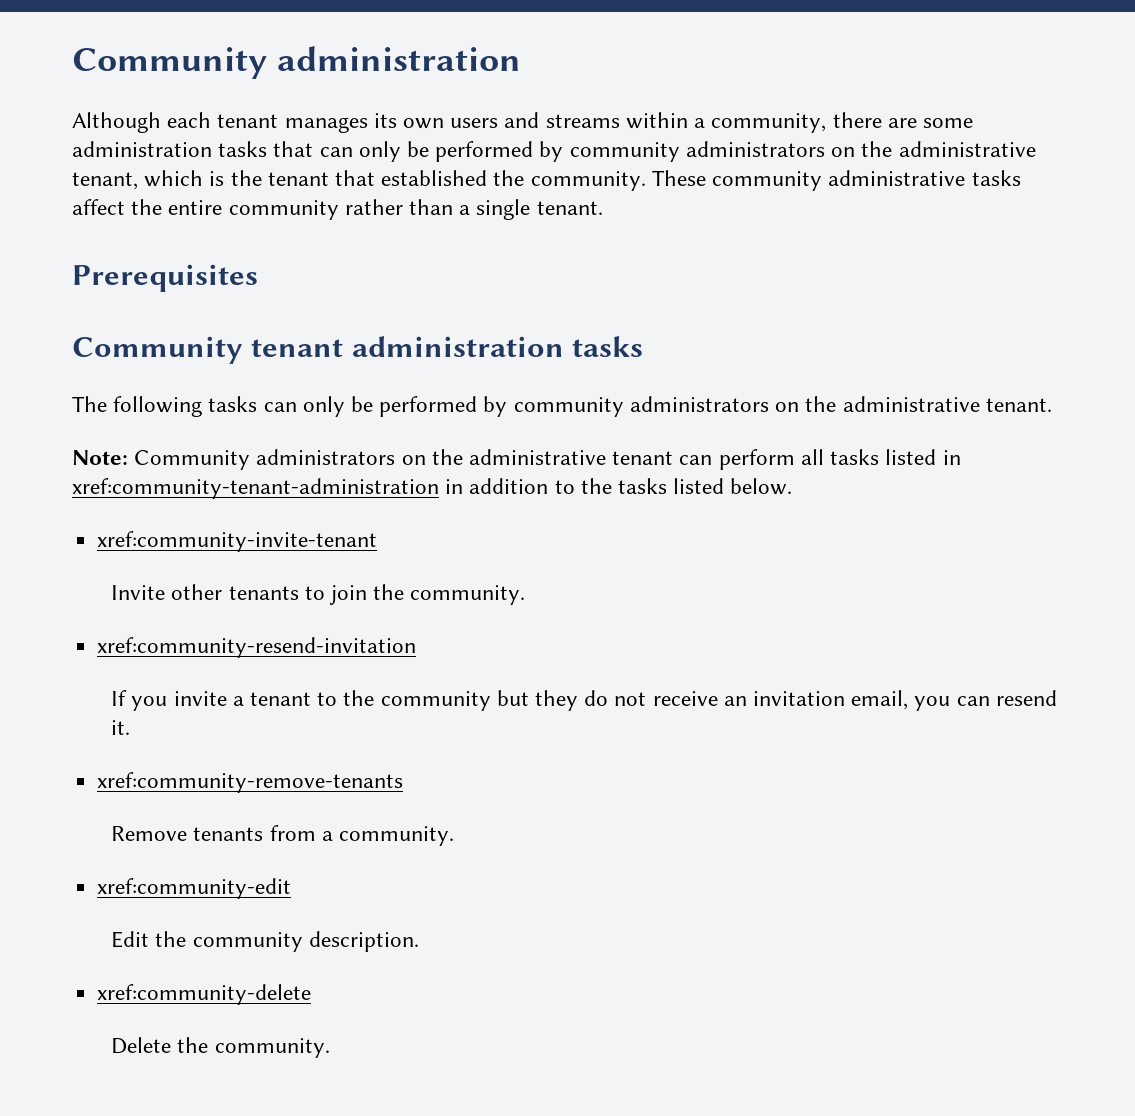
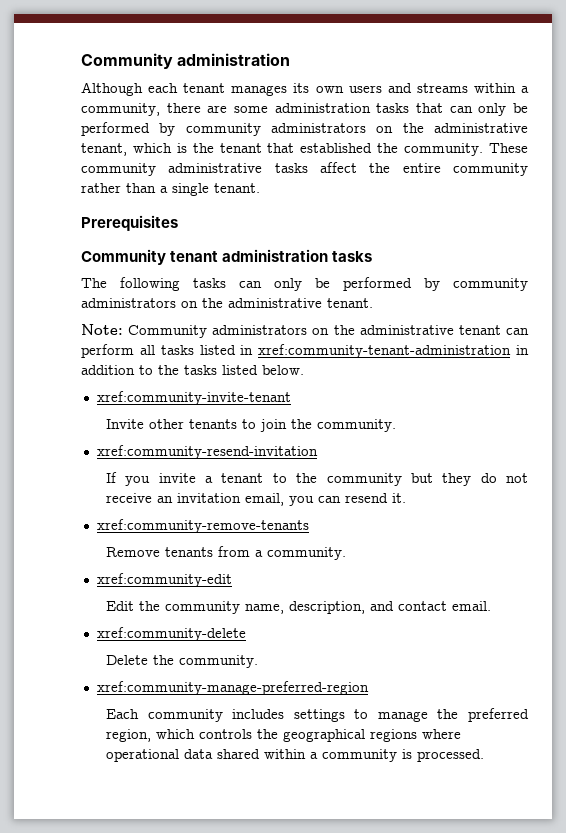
- Edit the community description.
+ Edit the community name, description, and contact email.
+ xref:community-manage-preferred-region
+ Each community includes settings to manage the preferred region, which controls the geographical regions where operational data shared within a community is processed.

